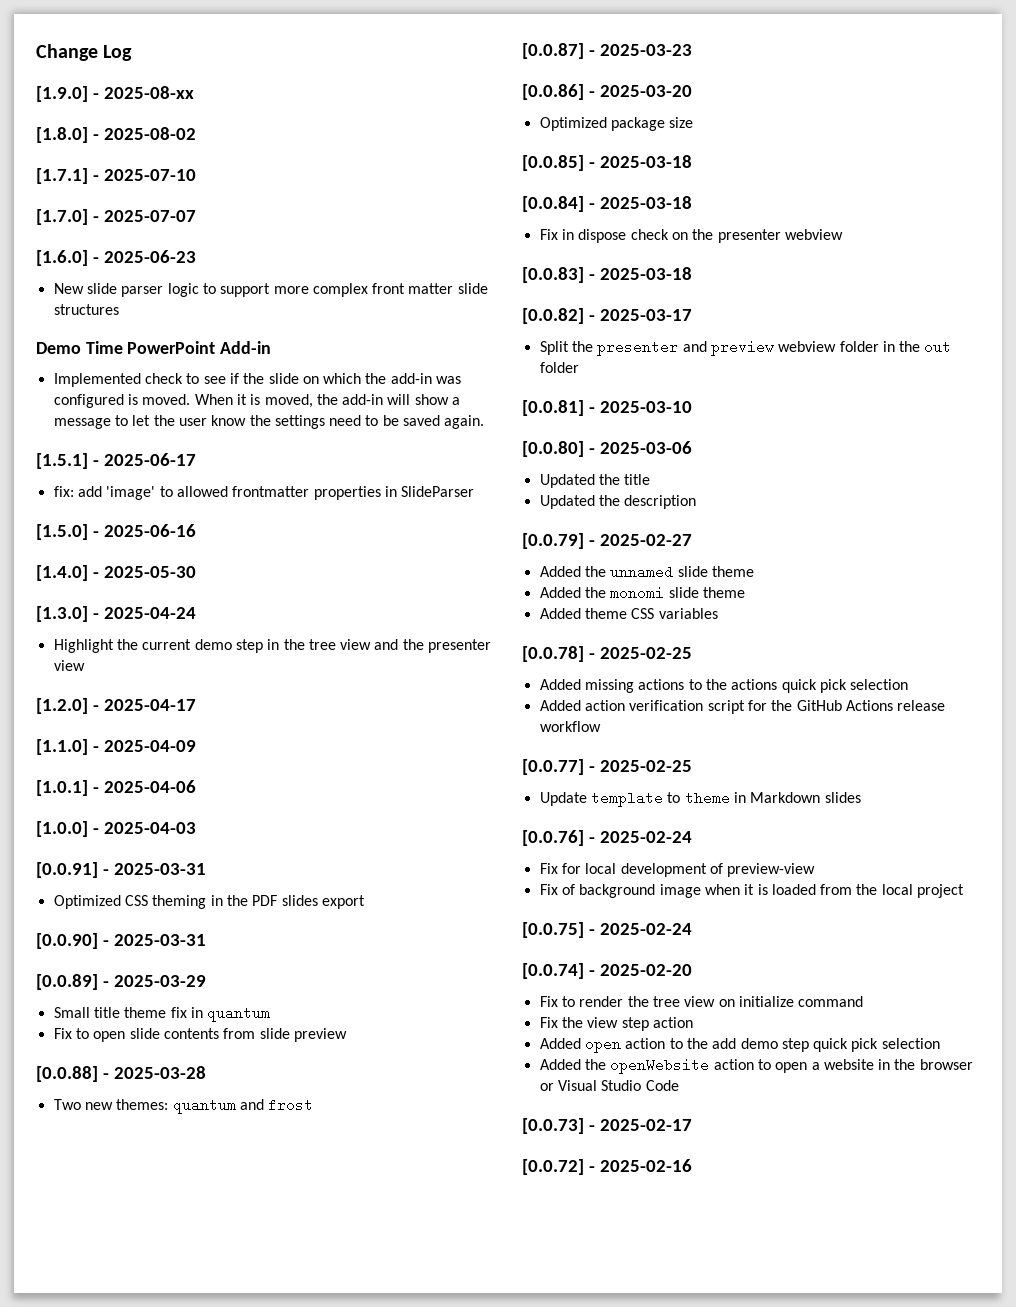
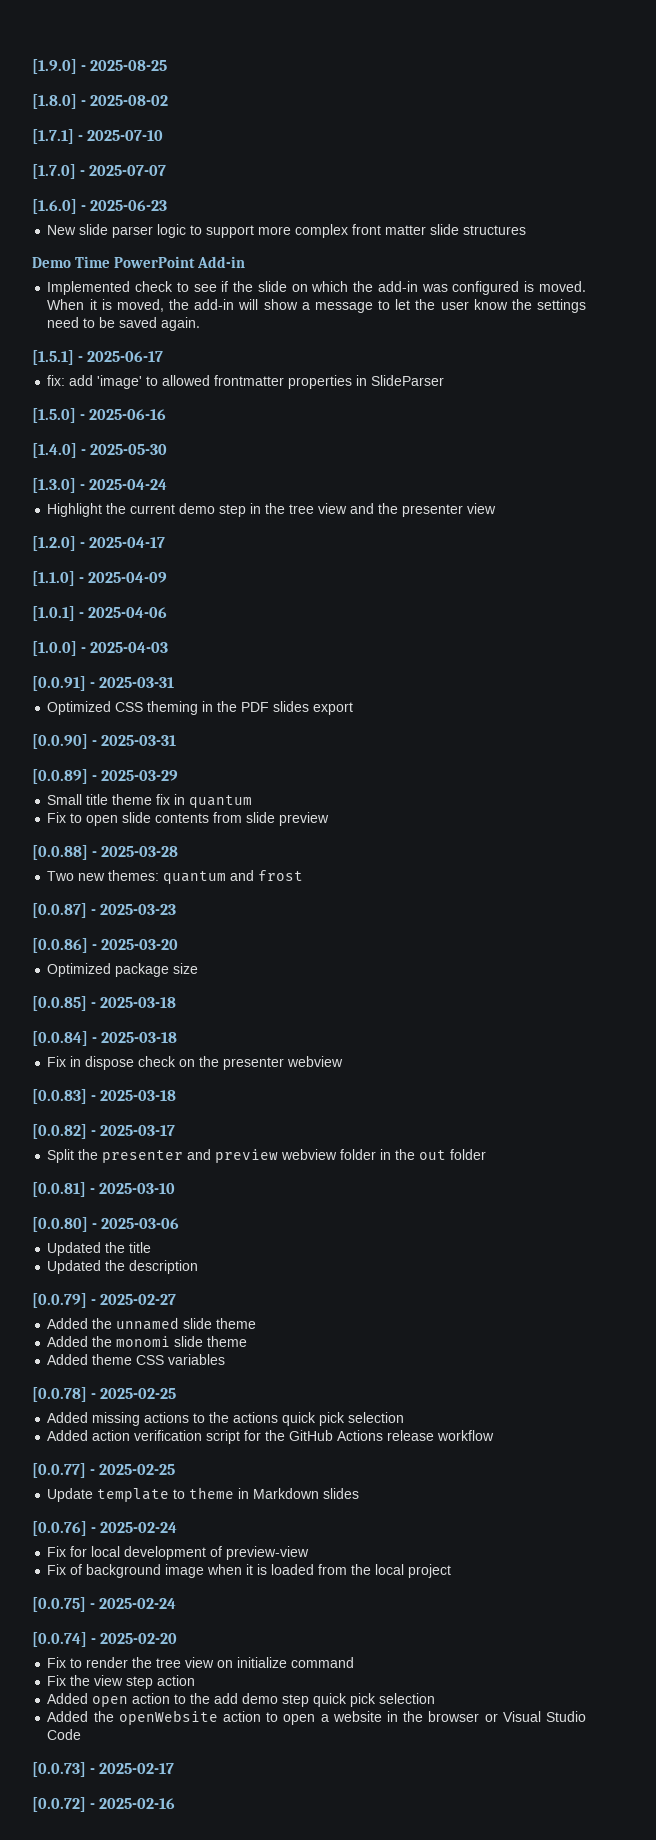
- Change Log
- [1.9.0] - 2025-08-xx
+ [1.9.0] - 2025-08-25

